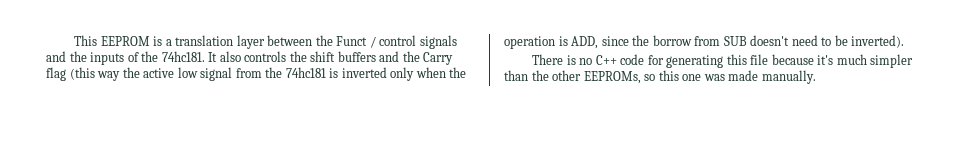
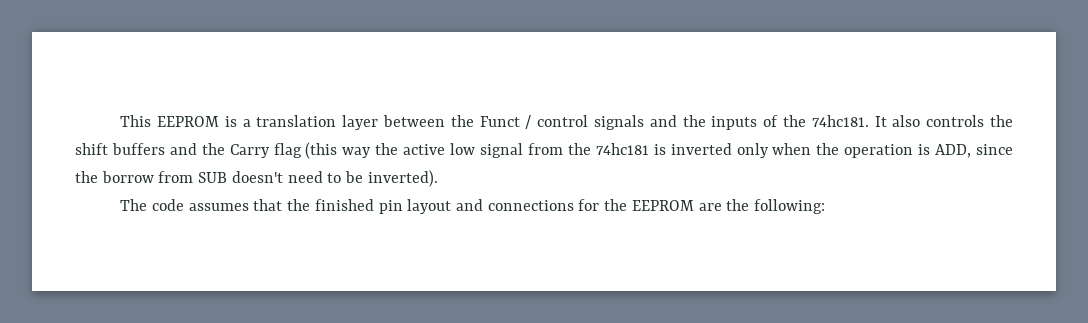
- There is no C++ code for generating this file because it's much simpler than the other EEPROMs, so this one was made manually.
+ The code assumes that the finished pin layout and connections for the EEPROM are the following:

